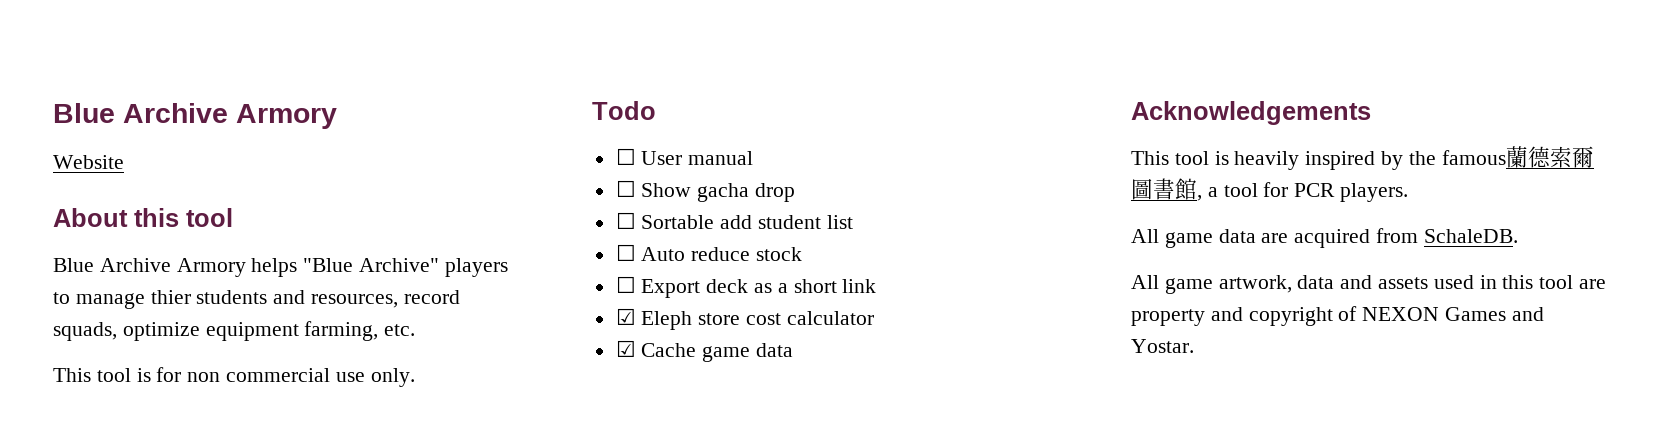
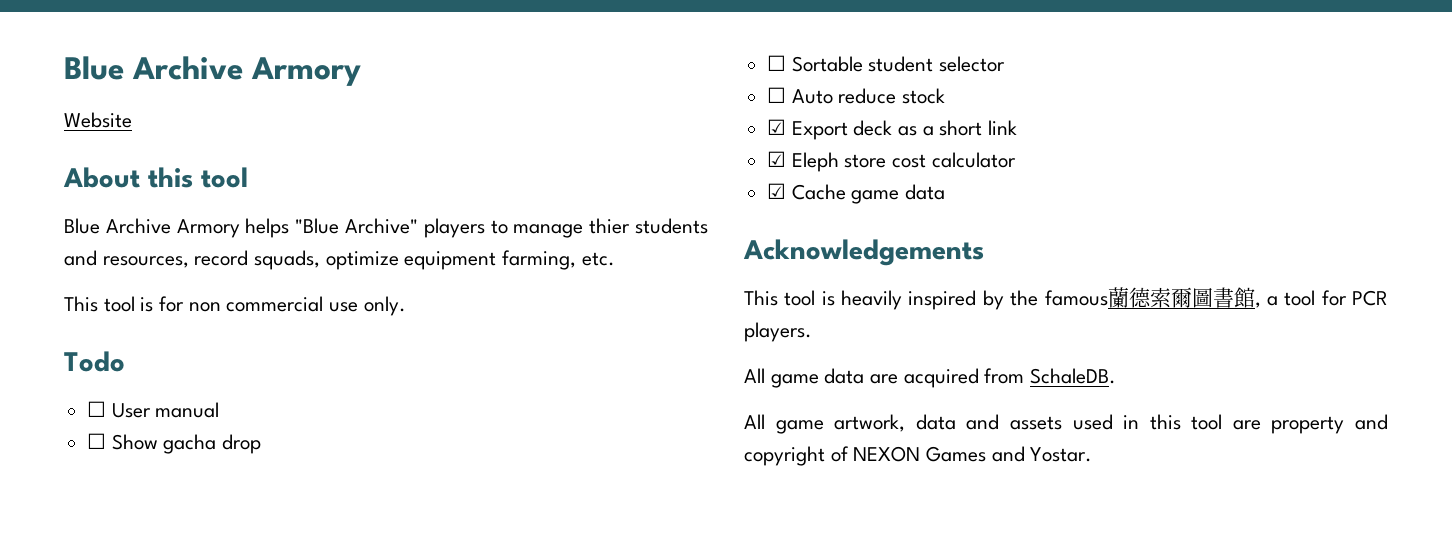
- ☐ Sortable add student list
+ ☐ Sortable student selector
- ☐ Export deck as a short link
+ ☑ Export deck as a short link

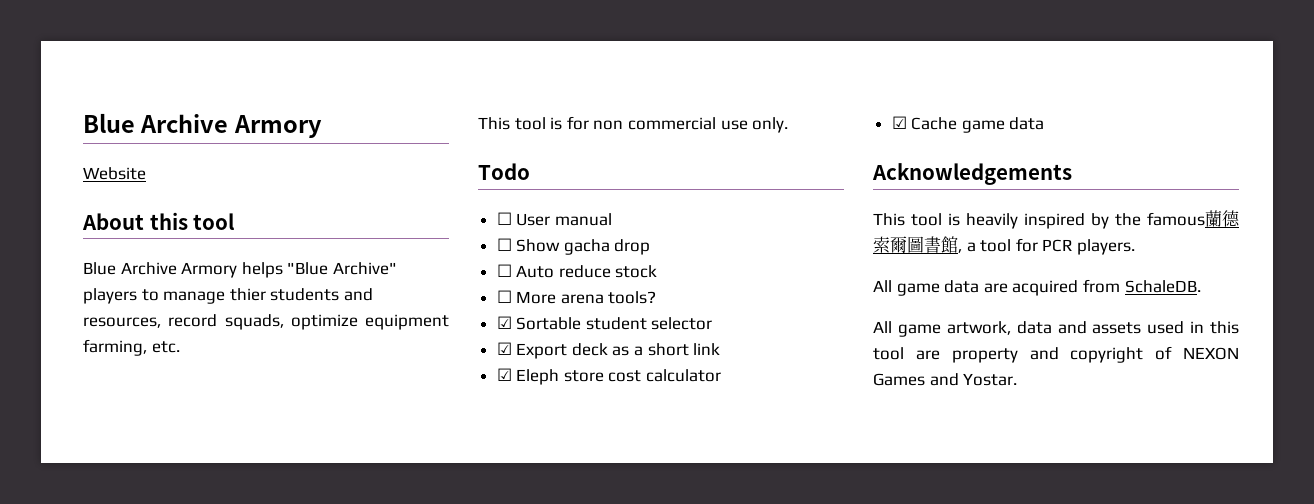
- ☐ Sortable student selector
+ ☐ Auto reduce stock
+ ☐ More arena tools?
+ ☑ Sortable student selector
- ☐ Auto reduce stock

